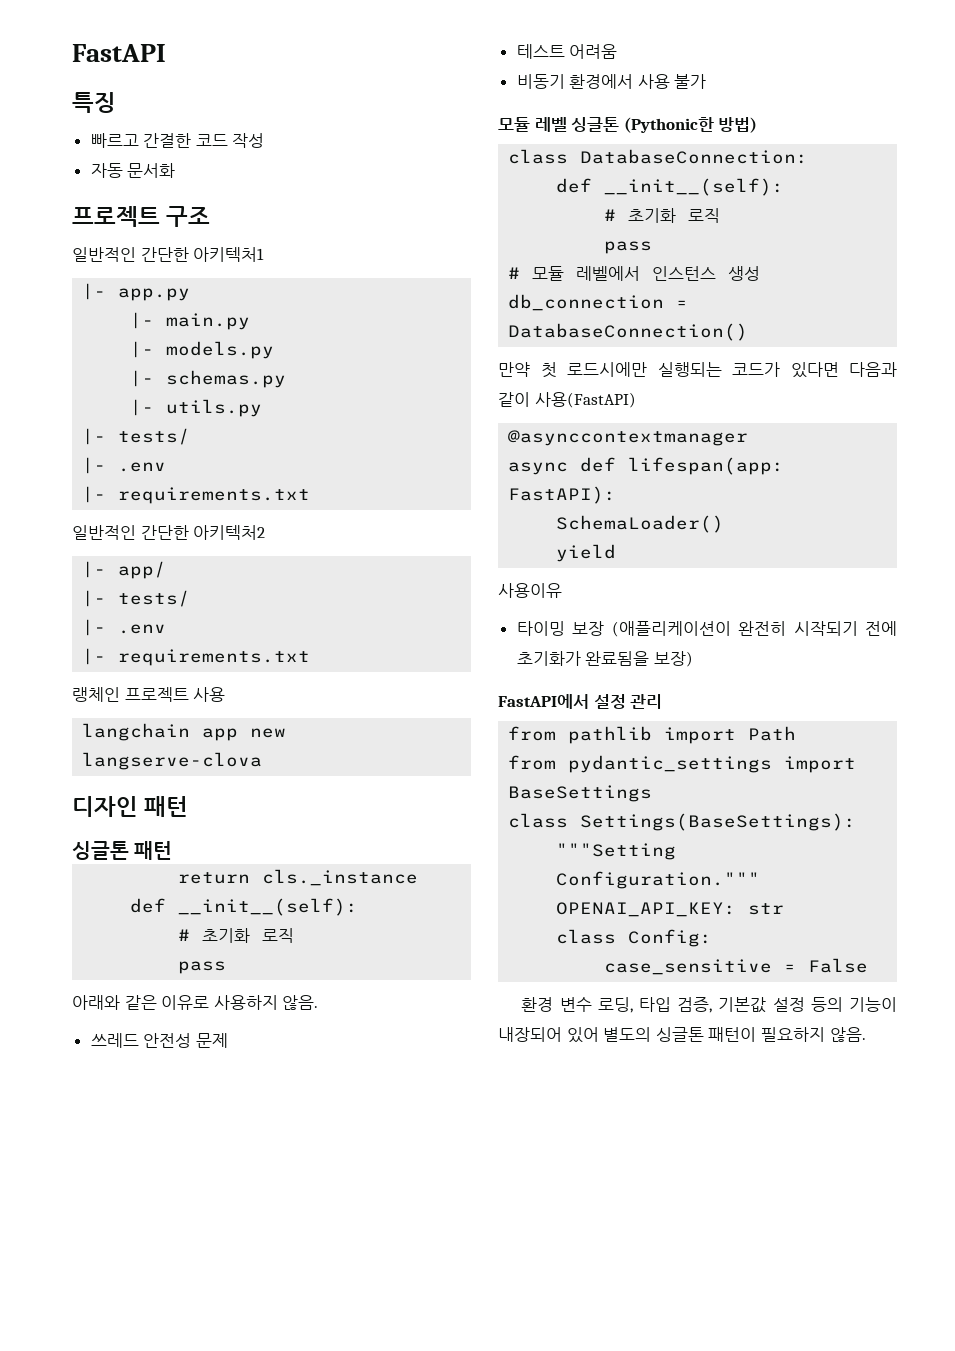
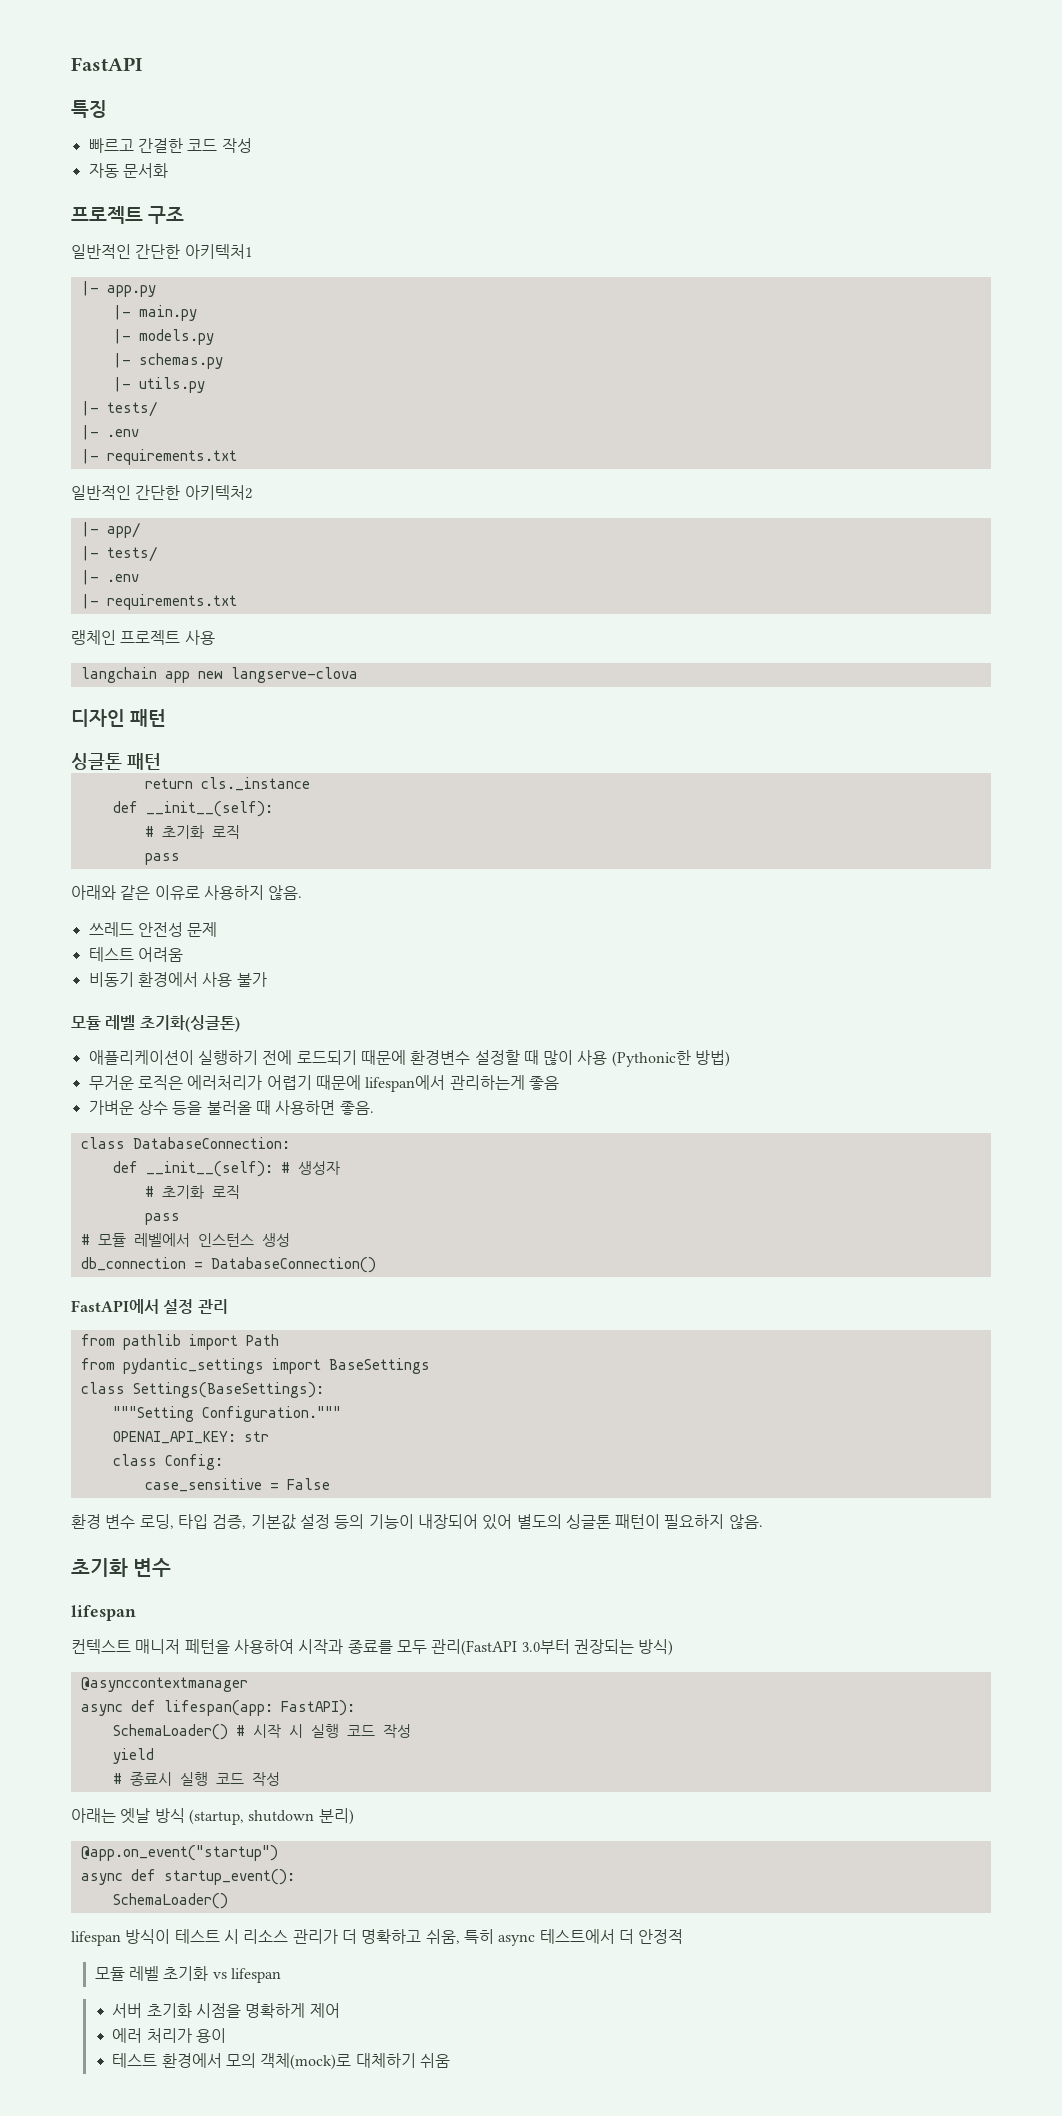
- 모듈 레벨 싱글톤 (Pythonic한 방법)
+ 모듈 레벨 초기화(싱글톤)
+ 애플리케이션이 실행하기 전에 로드되기 때문에 환경변수 설정할 때 많이 사용 (Pythonic한 방법)
+ 무거운 로직은 에러처리가 어렵기 때문에 lifespan에서 관리하는게 좋음
+ 가벼운 상수 등을 불러올 때 사용하면 좋음.
  class DatabaseConnection:
- def __init__(self):
+ def __init__(self): # 생성자
- 만약 첫 로드시에만 실행되는 코드가 있다면 다음과 같이 사용(FastAPI)
- @asynccontextmanager
- async def lifespan(app: FastAPI):
- SchemaLoader()
- yield
- 사용이유
- 타이밍 보장 (애플리케이션이 완전히 시작되기 전에 초기화가 완료됨을 보장)
+ 초기화 변수
+ lifespan
+ 컨텍스트 매니저 페턴을 사용하여 시작과 종료를 모두 관리(FastAPI 3.0부터 권장되는 방식)
+ @asynccontextmanager
+ async def lifespan(app: FastAPI):
+ SchemaLoader() # 시작 시 실행 코드 작성
+ yield
+ # 종료시 실행 코드 작성
+ 아래는 엣날 방식 (startup, shutdown 분리)
+ @app.on_event("startup")
+ async def startup_event():
+ SchemaLoader()
+ lifespan 방식이 테스트 시 리소스 관리가 더 명확하고 쉬움, 특히 async 테스트에서 더 안정적
+ 모듈 레벨 초기화 vs lifespan
+ 서버 초기화 시점을 명확하게 제어
+ 에러 처리가 용이
+ 테스트 환경에서 모의 객체(mock)로 대체하기 쉬움

